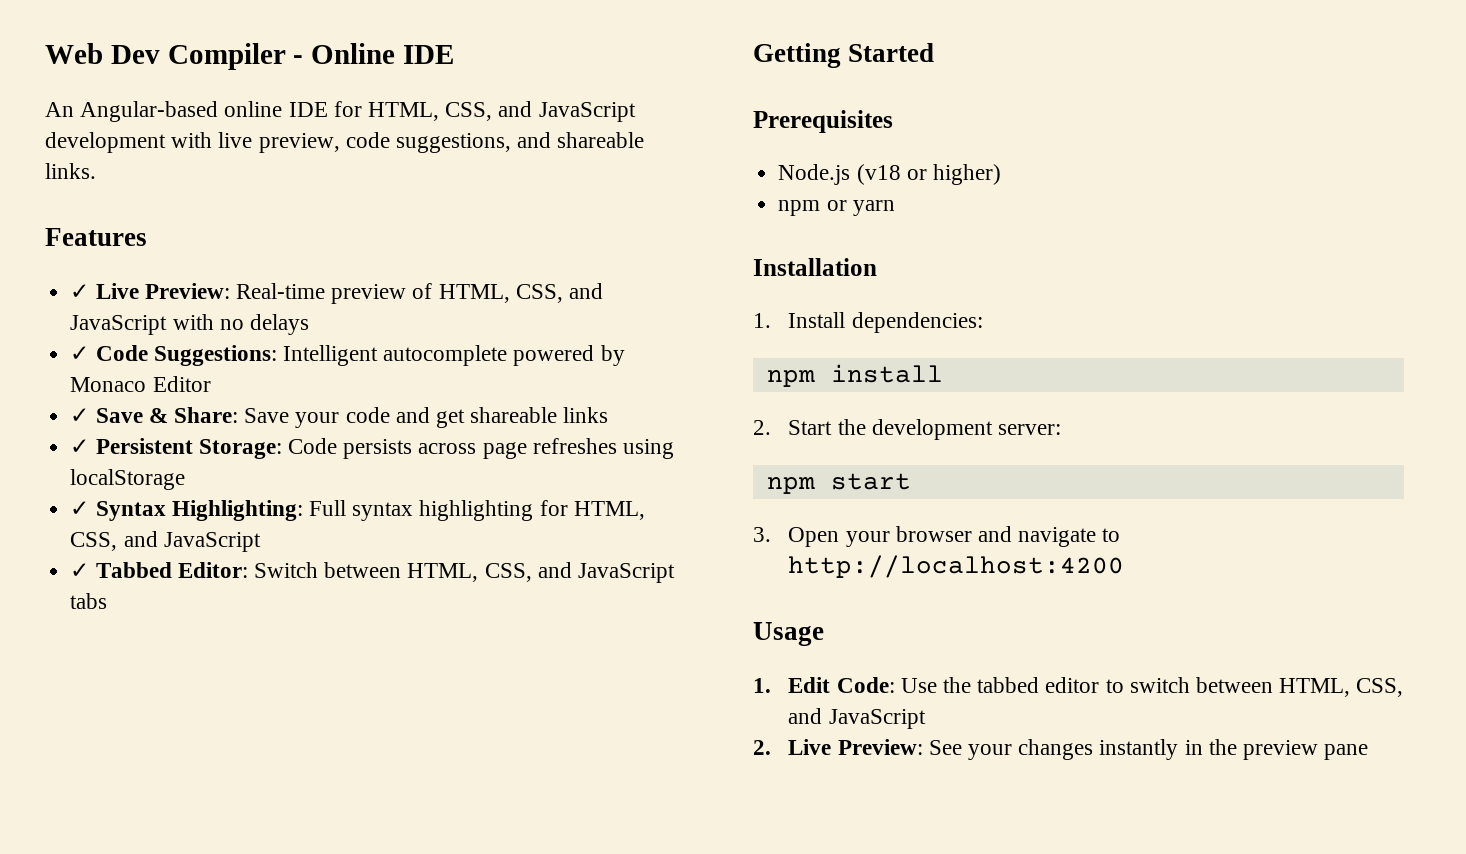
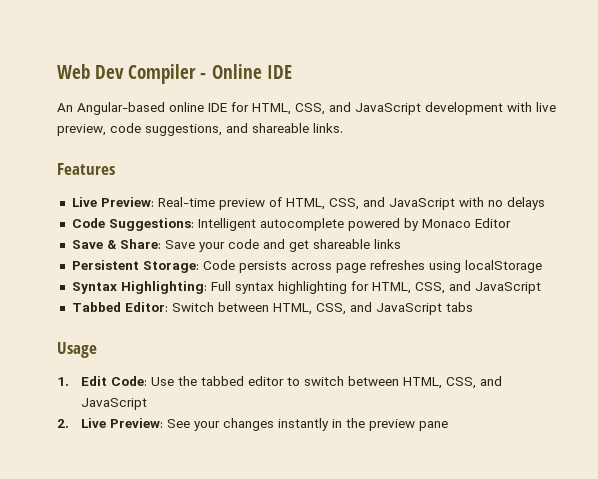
- ✓ Live Preview: Real-time preview of HTML, CSS, and JavaScript with no delays
+ Live Preview: Real-time preview of HTML, CSS, and JavaScript with no delays
- ✓ Code Suggestions: Intelligent autocomplete powered by Monaco Editor
+ Code Suggestions: Intelligent autocomplete powered by Monaco Editor
- ✓ Save & Share: Save your code and get shareable links
+ Save & Share: Save your code and get shareable links
- ✓ Persistent Storage: Code persists across page refreshes using localStorage
+ Persistent Storage: Code persists across page refreshes using localStorage
- ✓ Syntax Highlighting: Full syntax highlighting for HTML, CSS, and JavaScript
+ Syntax Highlighting: Full syntax highlighting for HTML, CSS, and JavaScript
- ✓ Tabbed Editor: Switch between HTML, CSS, and JavaScript tabs
+ Tabbed Editor: Switch between HTML, CSS, and JavaScript tabs
- Getting Started
- Prerequisites
- Node.js (v18 or higher)
- npm or yarn
- Installation
- 1. Install dependencies:
- npm install
- 2. Start the development server:
- npm start
- 3. Open your browser and navigate to http://localhost:4200

